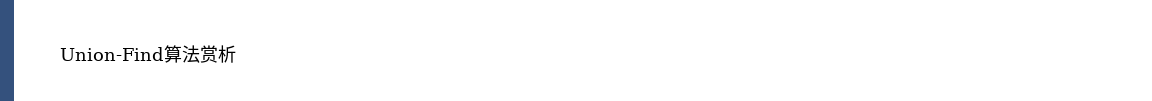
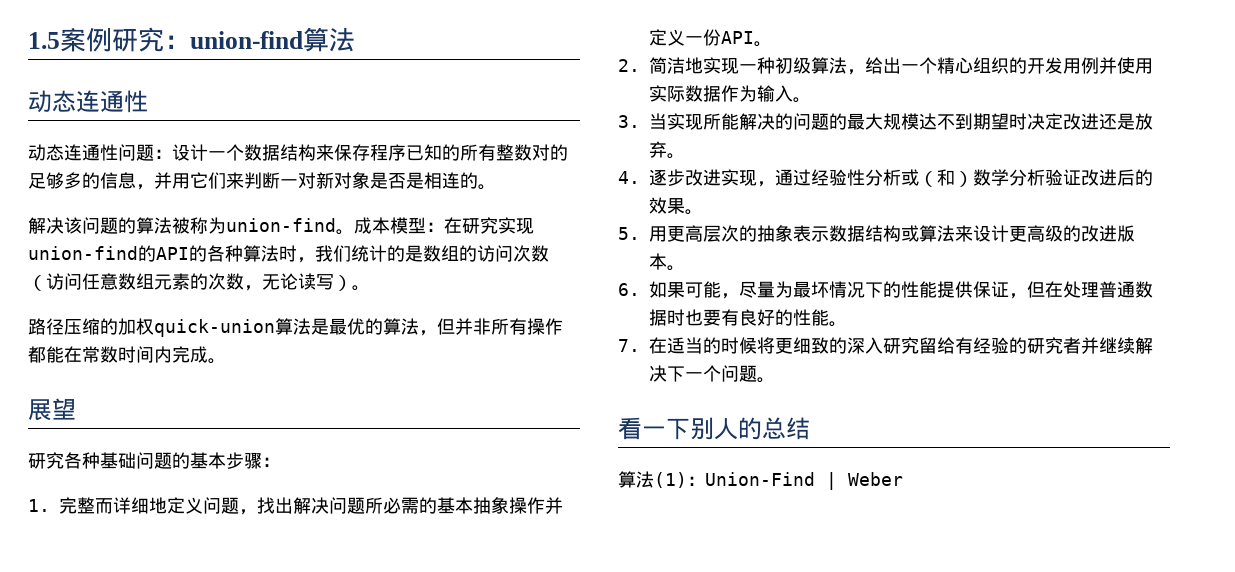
- Union-Find算法赏析
+ 1.5案例研究：union-find算法
+ 动态连通性
+ 动态连通性问题：设计一个数据结构来保存程序已知的所有整数对的足够多的信息，并用它们来判断一对新对象是否是相连的。
+ 解决该问题的算法被称为union-find。成本模型：在研究实现union-find的API的各种算法时，我们统计的是数组的访问次数（访问任意数组元素的次数，无论读写）。
+ 路径压缩的加权quick-union算法是最优的算法，但并非所有操作都能在常数时间内完成。
+ 展望
+ 研究各种基础问题的基本步骤：
+ 1.完整而详细地定义问题，找出解决问题所必需的基本抽象操作并定义一份API。
+ 2.简洁地实现一种初级算法，给出一个精心组织的开发用例并使用实际数据作为输入。
+ 3.当实现所能解决的问题的最大规模达不到期望时决定改进还是放弃。
+ 4.逐步改进实现，通过经验性分析或（和）数学分析验证改进后的效果。
+ 5.用更高层次的抽象表示数据结构或算法来设计更高级的改进版本。
+ 6.如果可能，尽量为最坏情况下的性能提供保证，但在处理普通数据时也要有良好的性能。
+ 7.在适当的时候将更细致的深入研究留给有经验的研究者并继续解决下一个问题。
+ 看一下别人的总结
+ 算法(1)：Union-Find | Weber

